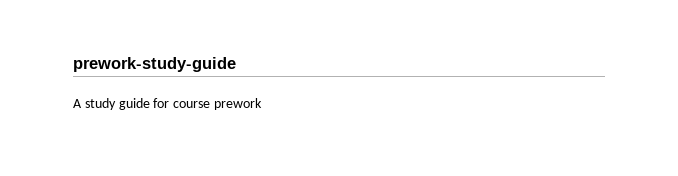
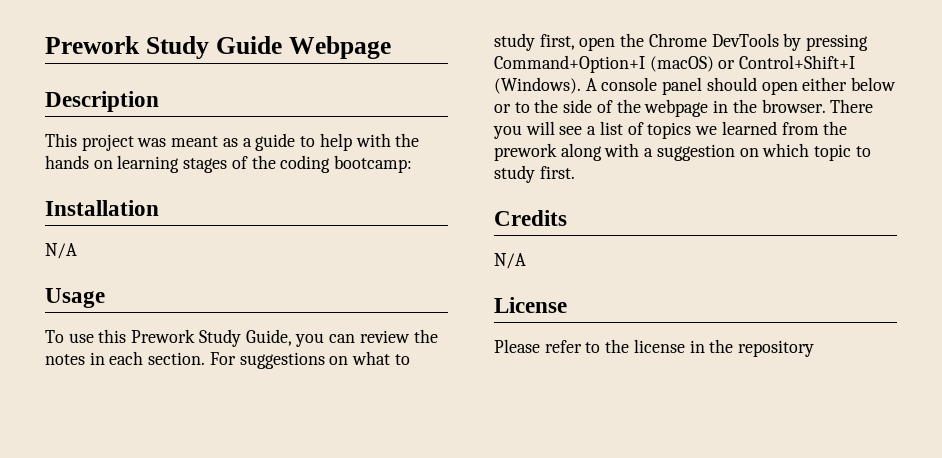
- prework-study-guide
- A study guide for course prework
+ Prework Study Guide Webpage
+ Description
+ This project was meant as a guide to help with the hands on learning stages of the coding bootcamp:
+ Installation
+ N/A
+ Usage
+ To use this Prework Study Guide, you can review the notes in each section. For suggestions on what to study first, open the Chrome DevTools by pressing Command+Option+I (macOS) or Control+Shift+I (Windows). A console panel should open either below or to the side of the webpage in the browser. There you will see a list of topics we learned from the prework along with a suggestion on which topic to study first.
+ Credits
+ N/A
+ License
+ Please refer to the license in the repository

